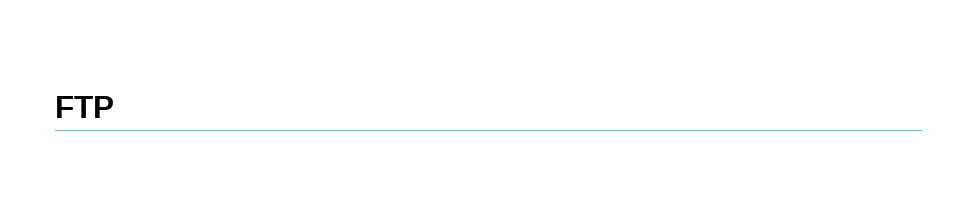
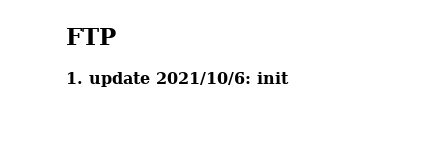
+ 1. update 2021/10/6: init

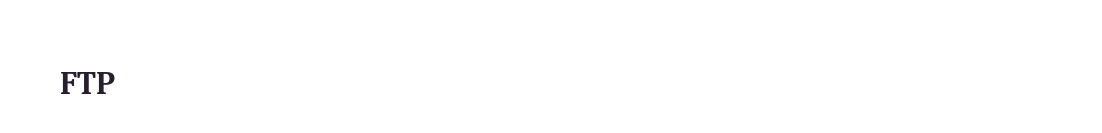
- 1. update 2021/10/6: init

